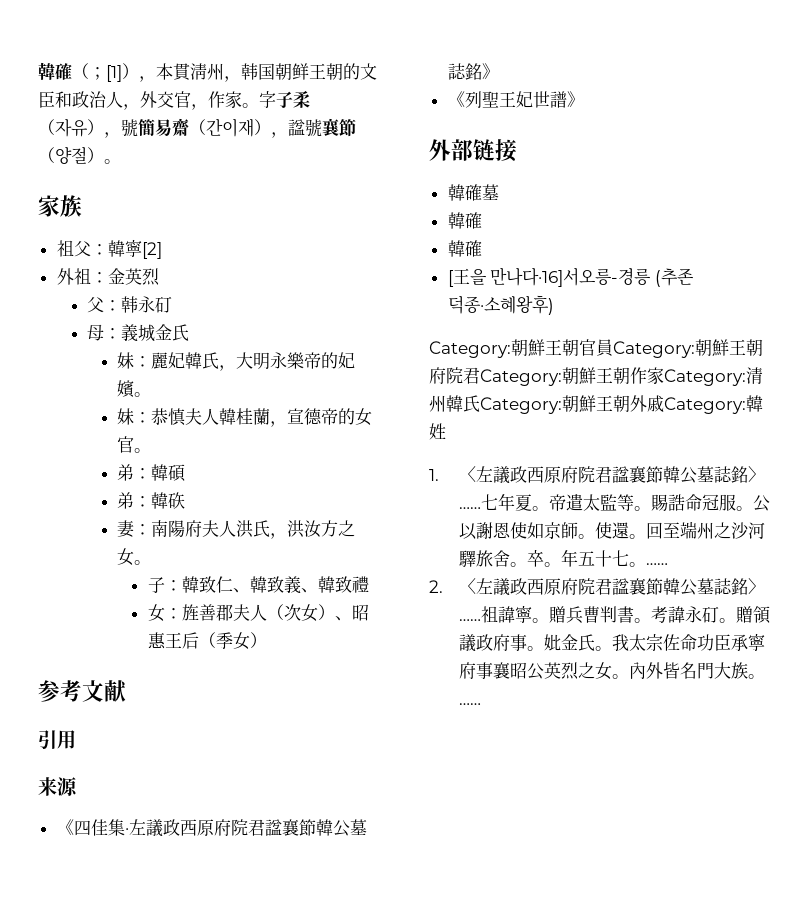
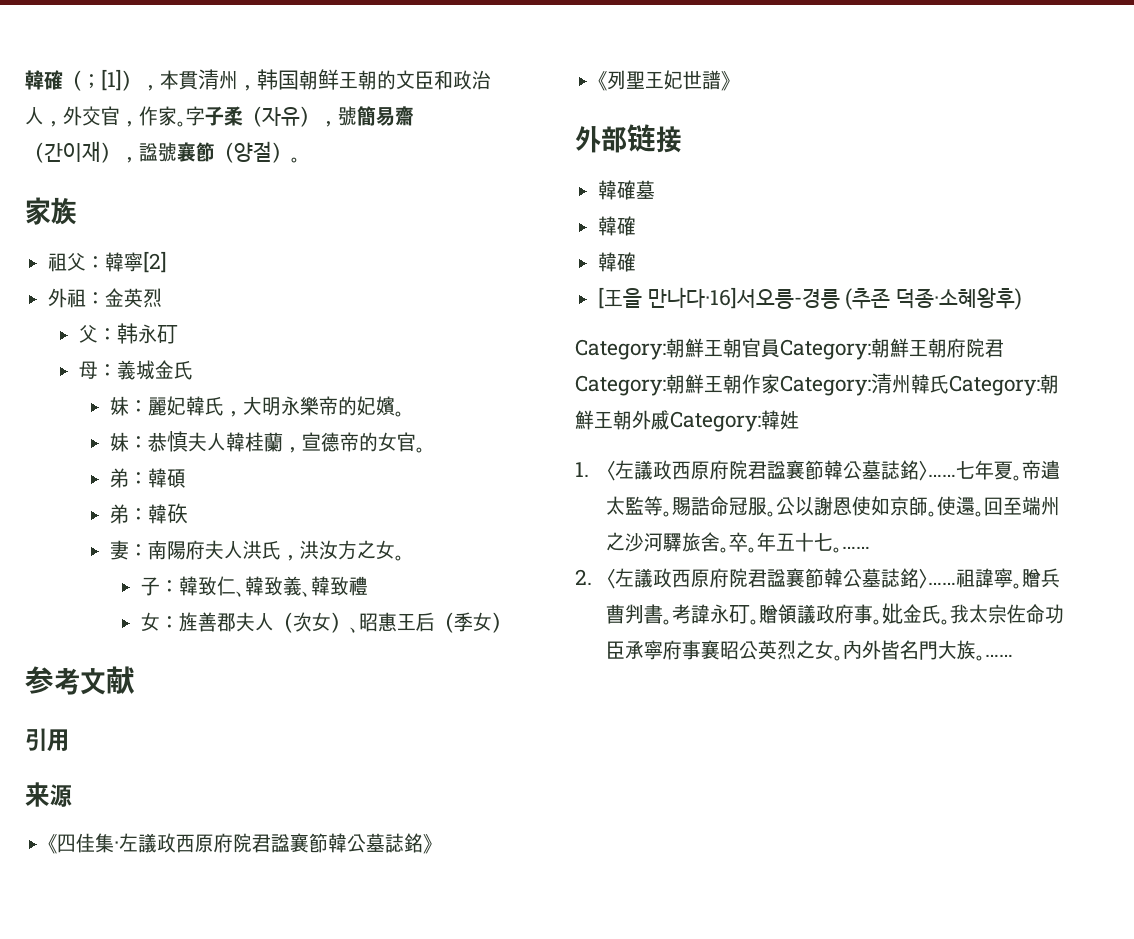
- 韓確（；[1]），本貫淸州，韩国朝鲜王朝的文臣和政治人，外交官，作家。
+ 韓確（；[1]），本貫清州，韩国朝鲜王朝的文臣和政治人，外交官，作家。

